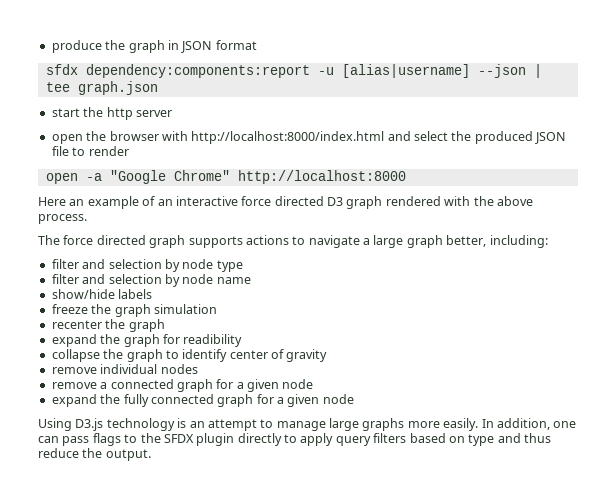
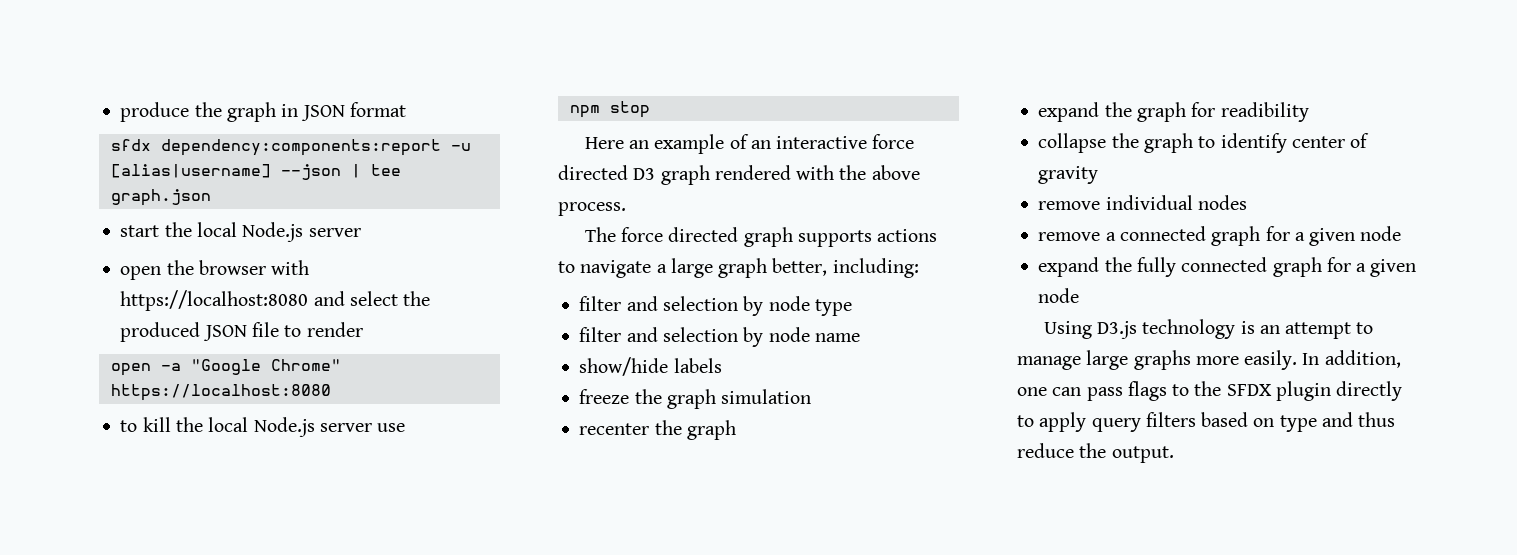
- start the http server
+ start the local Node.js server
- open the browser with http://localhost:8000/index.html and select the produced JSON file to render
+ open the browser with https://localhost:8080 and select the produced JSON file to render
- open -a "Google Chrome" http://localhost:8000
+ open -a "Google Chrome" https://localhost:8080
+ to kill the local Node.js server use
+ npm stop

